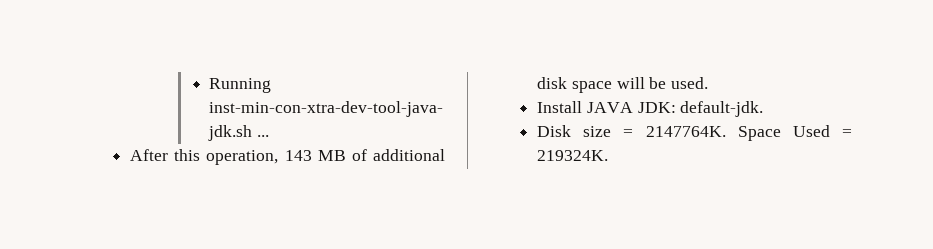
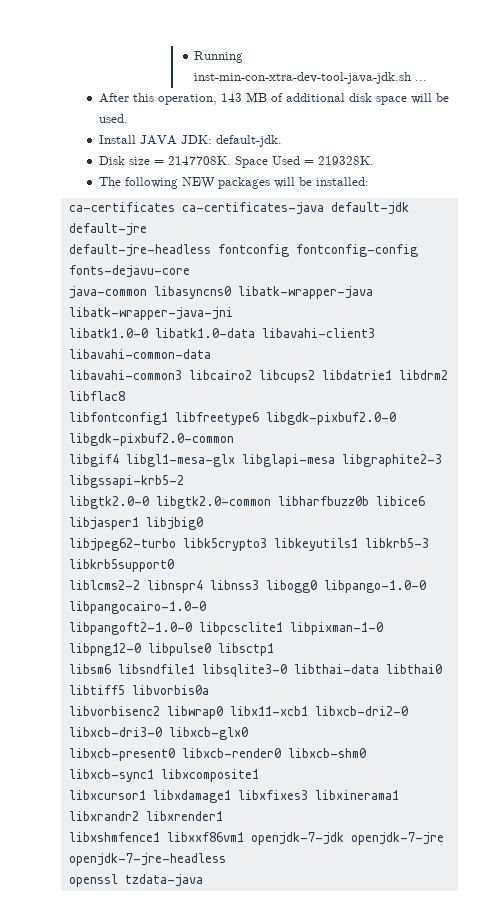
- Disk size = 2147764K.
+ Disk size = 2147708K.
- Space Used = 219324K.
+ Space Used = 219328K.
+ The following NEW packages will be installed:
+ ca-certificates ca-certificates-java default-jdk default-jre
+ default-jre-headless fontconfig fontconfig-config fonts-dejavu-core
+ java-common libasyncns0 libatk-wrapper-java libatk-wrapper-java-jni
+ libatk1.0-0 libatk1.0-data libavahi-client3 libavahi-common-data
+ libavahi-common3 libcairo2 libcups2 libdatrie1 libdrm2 libflac8
+ libfontconfig1 libfreetype6 libgdk-pixbuf2.0-0 libgdk-pixbuf2.0-common
+ libgif4 libgl1-mesa-glx libglapi-mesa libgraphite2-3 libgssapi-krb5-2
+ libgtk2.0-0 libgtk2.0-common libharfbuzz0b libice6 libjasper1 libjbig0
+ libjpeg62-turbo libk5crypto3 libkeyutils1 libkrb5-3 libkrb5support0
+ liblcms2-2 libnspr4 libnss3 libogg0 libpango-1.0-0 libpangocairo-1.0-0
+ libpangoft2-1.0-0 libpcsclite1 libpixman-1-0 libpng12-0 libpulse0 libsctp1
+ libsm6 libsndfile1 libsqlite3-0 libthai-data libthai0 libtiff5 libvorbis0a
+ libvorbisenc2 libwrap0 libx11-xcb1 libxcb-dri2-0 libxcb-dri3-0 libxcb-glx0
+ libxcb-present0 libxcb-render0 libxcb-shm0 libxcb-sync1 libxcomposite1
+ libxcursor1 libxdamage1 libxfixes3 libxinerama1 libxrandr2 libxrender1
+ libxshmfence1 libxxf86vm1 openjdk-7-jdk openjdk-7-jre openjdk-7-jre-headless
+ openssl tzdata-java

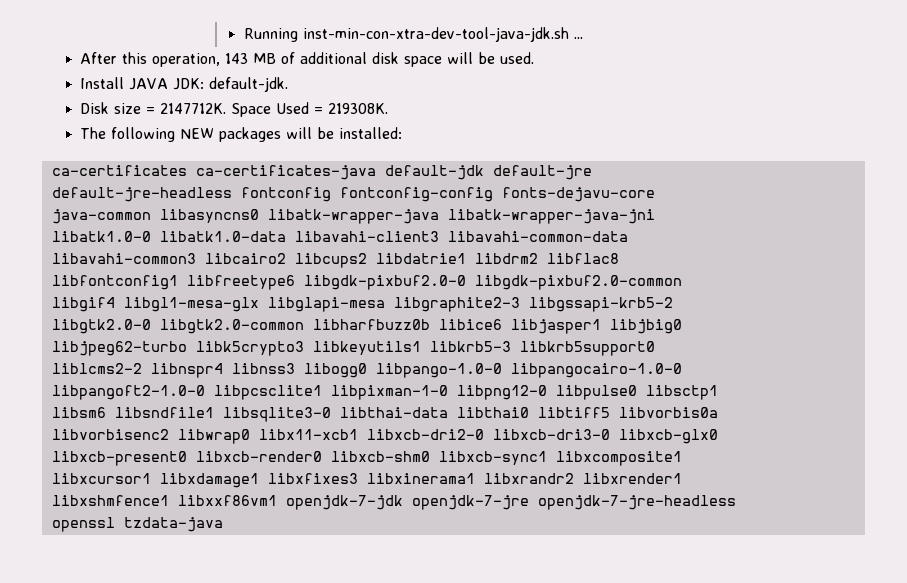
- Disk size = 2147708K.
+ Disk size = 2147712K.
- Space Used = 219328K.
+ Space Used = 219308K.

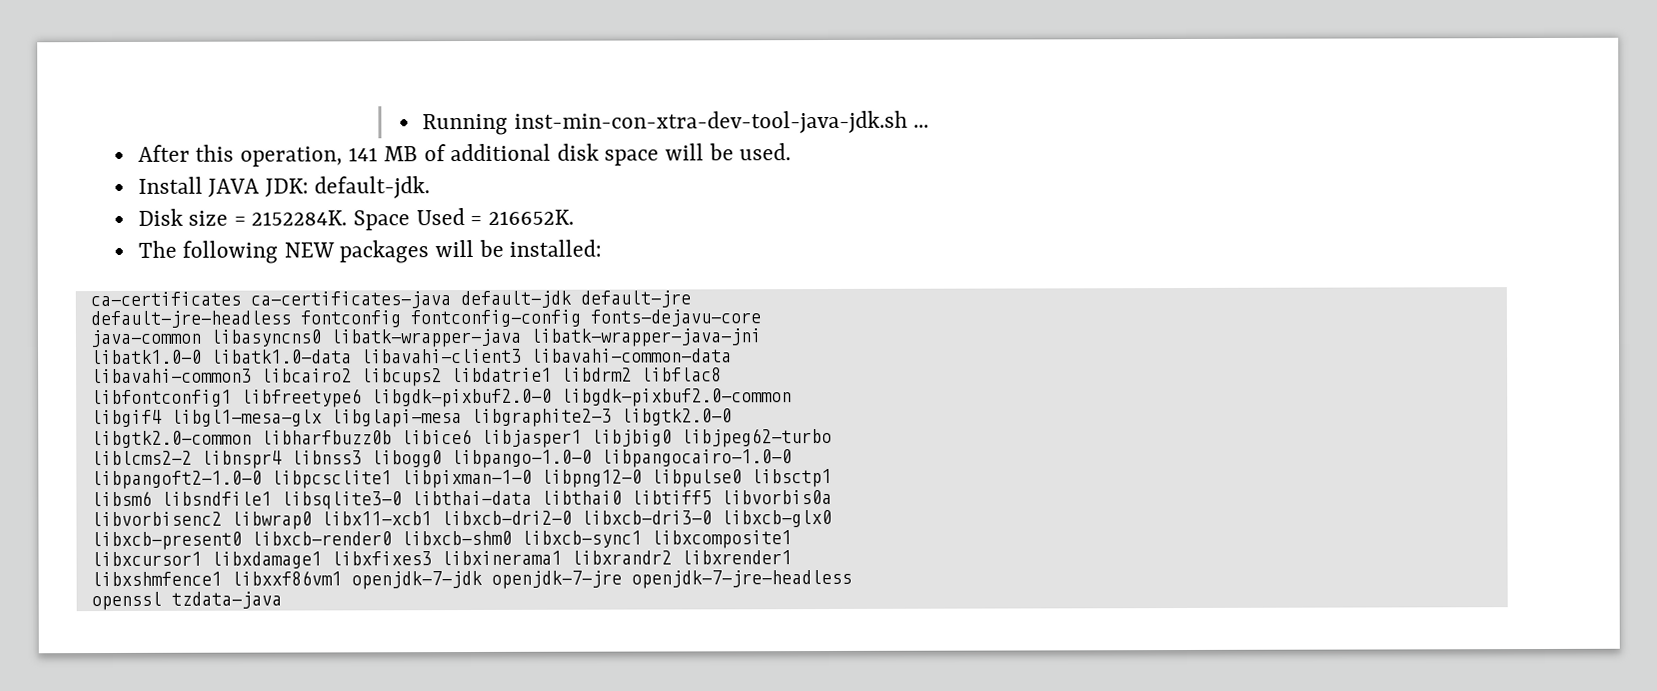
- After this operation, 143 MB of additional disk space will be used.
+ After this operation, 141 MB of additional disk space will be used.
- Disk size = 2147712K.
+ Disk size = 2152284K.
- Space Used = 219308K.
+ Space Used = 216652K.
- libgif4 libgl1-mesa-glx libglapi-mesa libgraphite2-3 libgssapi-krb5-2
- libgtk2.0-0 libgtk2.0-common libharfbuzz0b libice6 libjasper1 libjbig0
- libjpeg62-turbo libk5crypto3 libkeyutils1 libkrb5-3 libkrb5support0
+ libgif4 libgl1-mesa-glx libglapi-mesa libgraphite2-3 libgtk2.0-0
+ libgtk2.0-common libharfbuzz0b libice6 libjasper1 libjbig0 libjpeg62-turbo

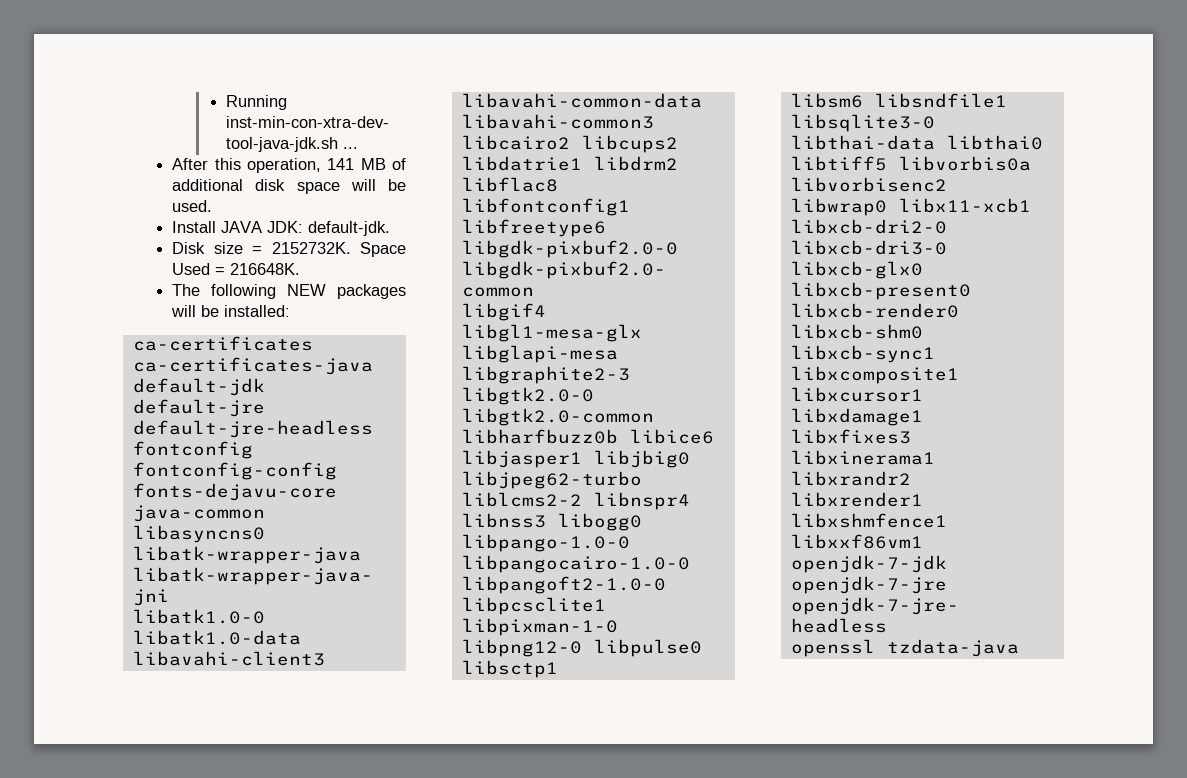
- Disk size = 2152284K.
+ Disk size = 2152732K.
- Space Used = 216652K.
+ Space Used = 216648K.

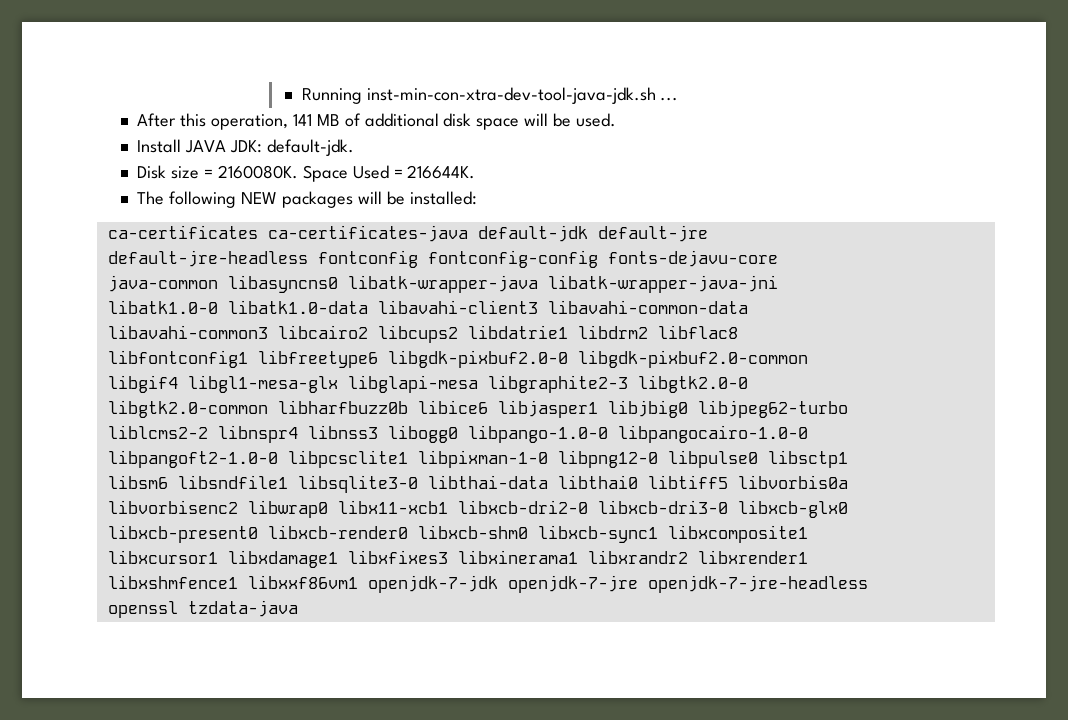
- Disk size = 2152732K.
+ Disk size = 2160080K.
- Space Used = 216648K.
+ Space Used = 216644K.

